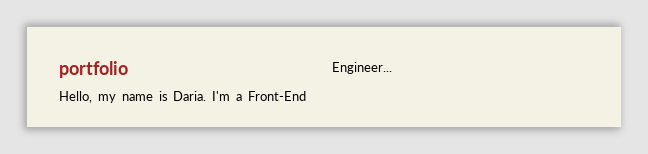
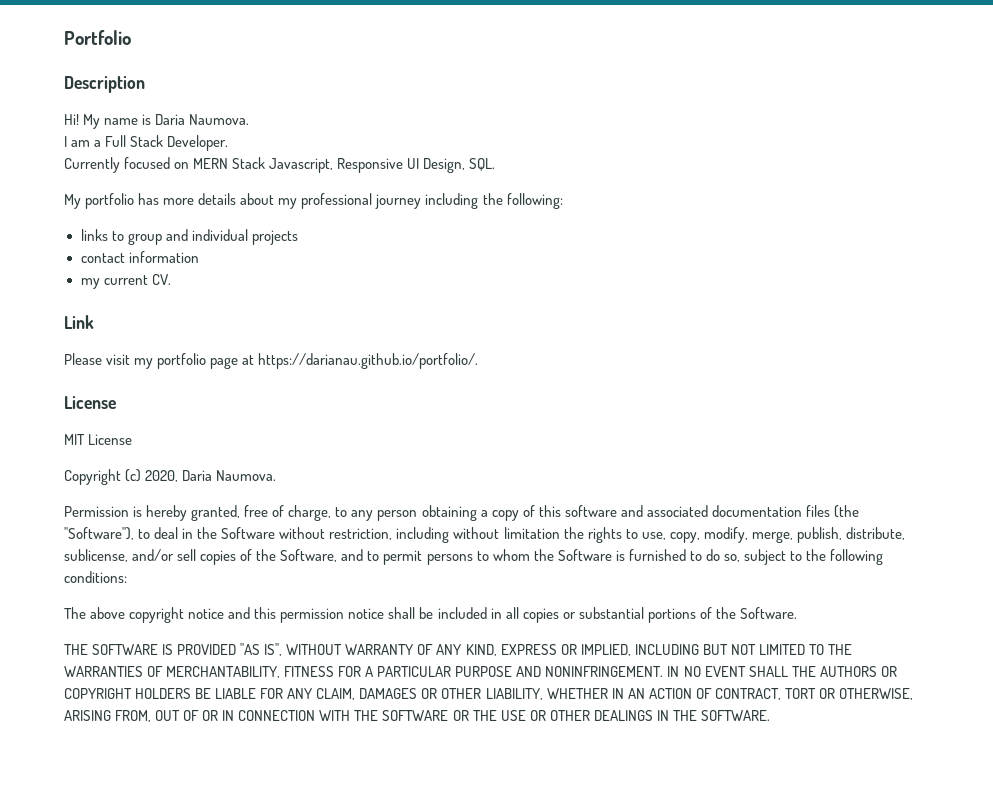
- portfolio
- Hello, my name is Daria. I'm a Front-End Engineer...
+ Portfolio
+ Description
+ Hi! My name is Daria Naumova.
+ I am a Full Stack Developer.
+ Currently focused on MERN Stack Javascript, Responsive UI Design, SQL.
+ My portfolio has more details about my professional journey including the following:
+ links to group and individual projects
+ contact information
+ my current CV.
+ Link
+ Please visit my portfolio page at https://darianau.github.io/portfolio/.
+ License
+ MIT License
+ Copyright (c) 2020, Daria Naumova.
+ Permission is hereby granted, free of charge, to any person obtaining a copy of this software and associated documentation files (the "Software"), to deal in the Software without restriction, including without limitation the rights to use, copy, modify, merge, publish, distribute, sublicense, and/or sell copies of the Software, and to permit persons to whom the Software is furnished to do so, subject to the following conditions:
+ The above copyright notice and this permission notice shall be included in all copies or substantial portions of the Software.
+ THE SOFTWARE IS PROVIDED "AS IS", WITHOUT WARRANTY OF ANY KIND, EXPRESS OR IMPLIED, INCLUDING BUT NOT LIMITED TO THE WARRANTIES OF MERCHANTABILITY, FITNESS FOR A PARTICULAR PURPOSE AND NONINFRINGEMENT. IN NO EVENT SHALL THE AUTHORS OR COPYRIGHT HOLDERS BE LIABLE FOR ANY CLAIM, DAMAGES OR OTHER LIABILITY, WHETHER IN AN ACTION OF CONTRACT, TORT OR OTHERWISE, ARISING FROM, OUT OF OR IN CONNECTION WITH THE SOFTWARE OR THE USE OR OTHER DEALINGS IN THE SOFTWARE.

